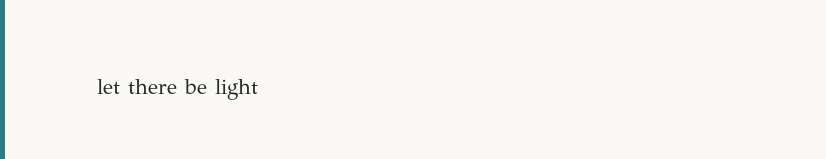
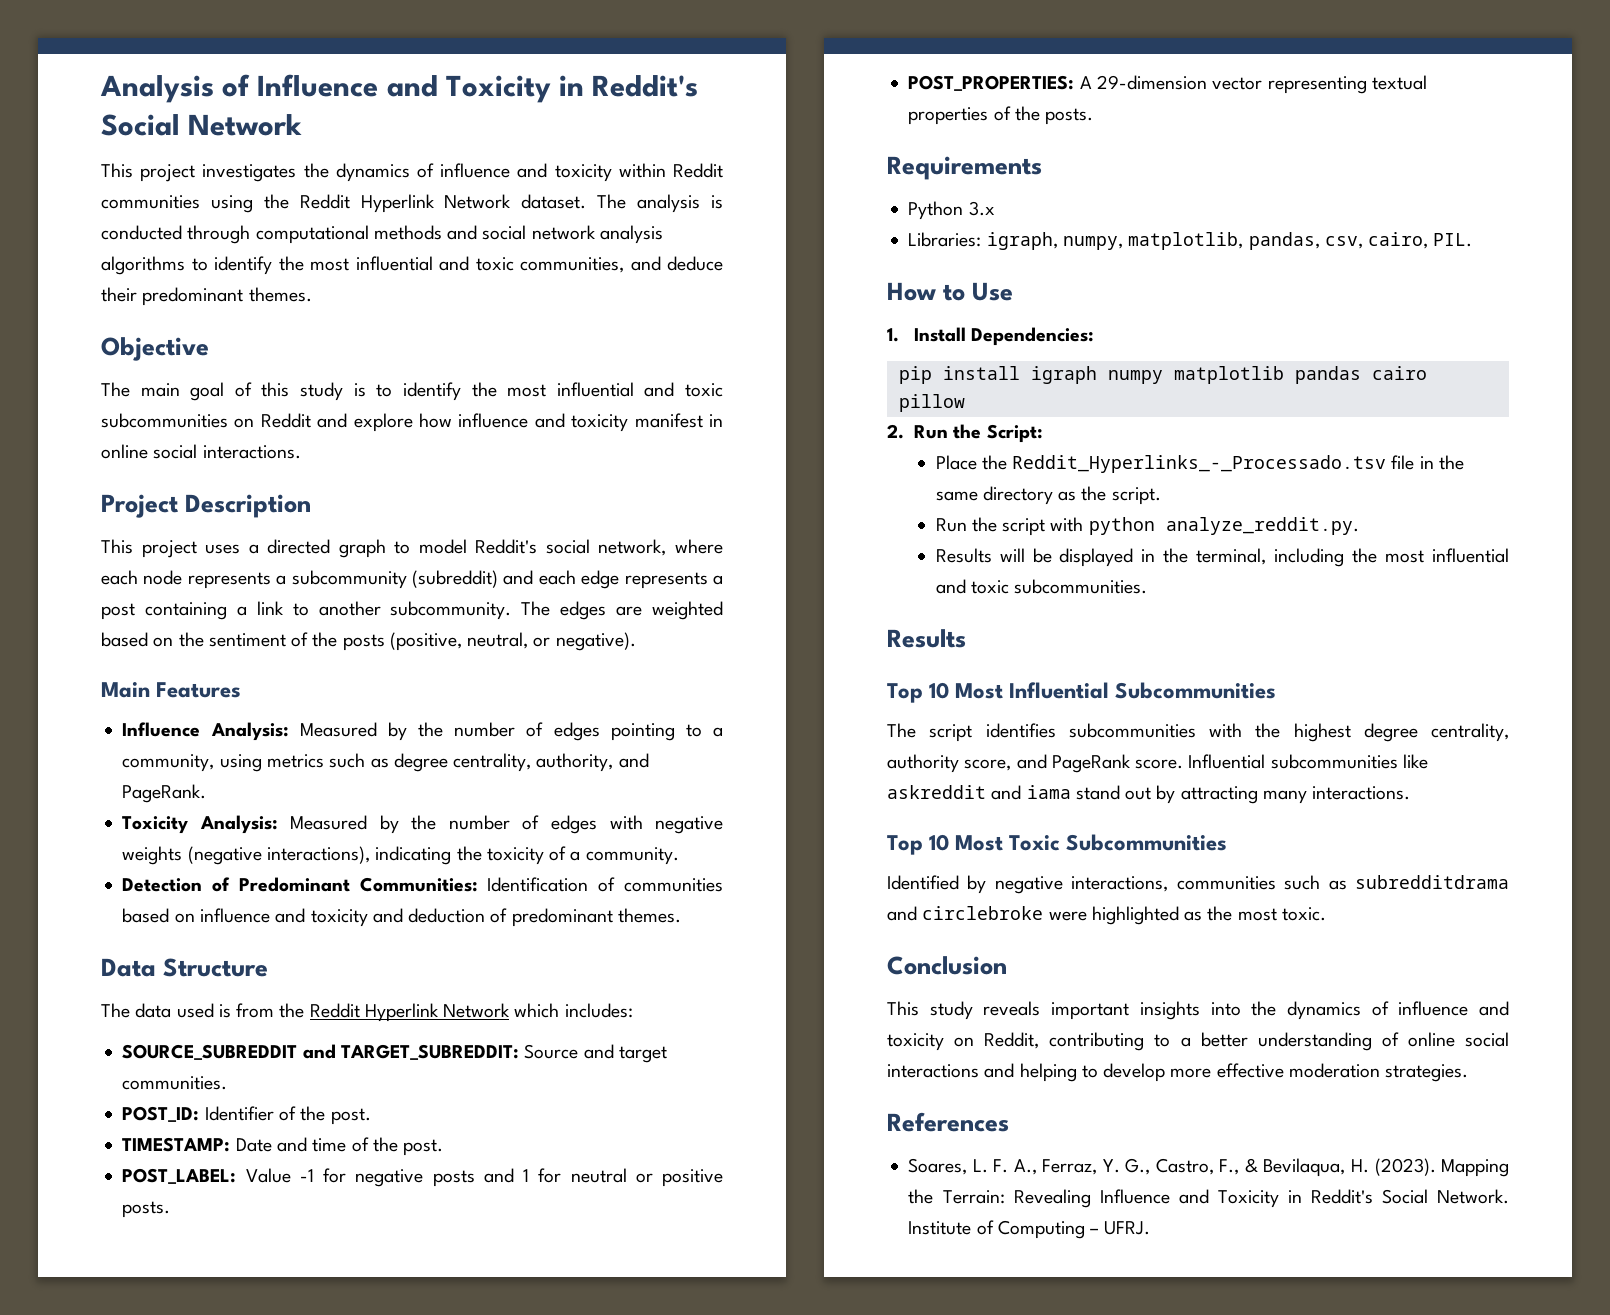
- let there be light
+ Analysis of Influence and Toxicity in Reddit's Social Network
+ This project investigates the dynamics of influence and toxicity within Reddit communities using the Reddit Hyperlink Network dataset. The analysis is conducted through computational methods and social network analysis algorithms to identify the most influential and toxic communities, and deduce their predominant themes.
+ Objective
+ The main goal of this study is to identify the most influential and toxic subcommunities on Reddit and explore how influence and toxicity manifest in online social interactions.
+ Project Description
+ This project uses a directed graph to model Reddit's social network, where each node represents a subcommunity (subreddit) and each edge represents a post containing a link to another subcommunity. The edges are weighted based on the sentiment of the posts (positive, neutral, or negative).
+ Main Features
+ Influence Analysis: Measured by the number of edges pointing to a community, using metrics such as degree centrality, authority, and PageRank.
+ Toxicity Analysis: Measured by the number of edges with negative weights (negative interactions), indicating the toxicity of a community.
+ Detection of Predominant Communities: Identification of communities based on influence and toxicity and deduction of predominant themes.
+ Data Structure
+ The data used is from the Reddit Hyperlink Network which includes:
+ SOURCE_SUBREDDIT and TARGET_SUBREDDIT: Source and target communities.
+ POST_ID: Identifier of the post.
+ TIMESTAMP: Date and time of the post.
+ POST_LABEL: Value -1 for negative posts and 1 for neutral or positive posts.
+ POST_PROPERTIES: A 29-dimension vector representing textual properties of the posts.
+ Requirements
+ Python 3.x
+ Libraries: igraph, numpy, matplotlib, pandas, csv, cairo, PIL.
+ How to Use
+ 1. Install Dependencies:
+ pip install igraph numpy matplotlib pandas cairo pillow
+ 2. Run the Script:
+ Place the Reddit_Hyperlinks_-_Processado.tsv file in the same directory as the script.
+ Run the script with python analyze_reddit.py.
+ Results will be displayed in the terminal, including the most influential and toxic subcommunities.
+ Results
+ Top 10 Most Influential Subcommunities
+ The script identifies subcommunities with the highest degree centrality, authority score, and PageRank score. Influential subcommunities like askreddit and iama stand out by attracting many interactions.
+ Top 10 Most Toxic Subcommunities
+ Identified by negative interactions, communities such as subredditdrama and circlebroke were highlighted as the most toxic.
+ Conclusion
+ This study reveals important insights into the dynamics of influence and toxicity on Reddit, contributing to a better understanding of online social interactions and helping to develop more effective moderation strategies.
+ References
+ Soares, L. F. A., Ferraz, Y. G., Castro, F., & Bevilaqua, H. (2023). Mapping the Terrain: Revealing Influence and Toxicity in Reddit's Social Network. Institute of Computing – UFRJ.

